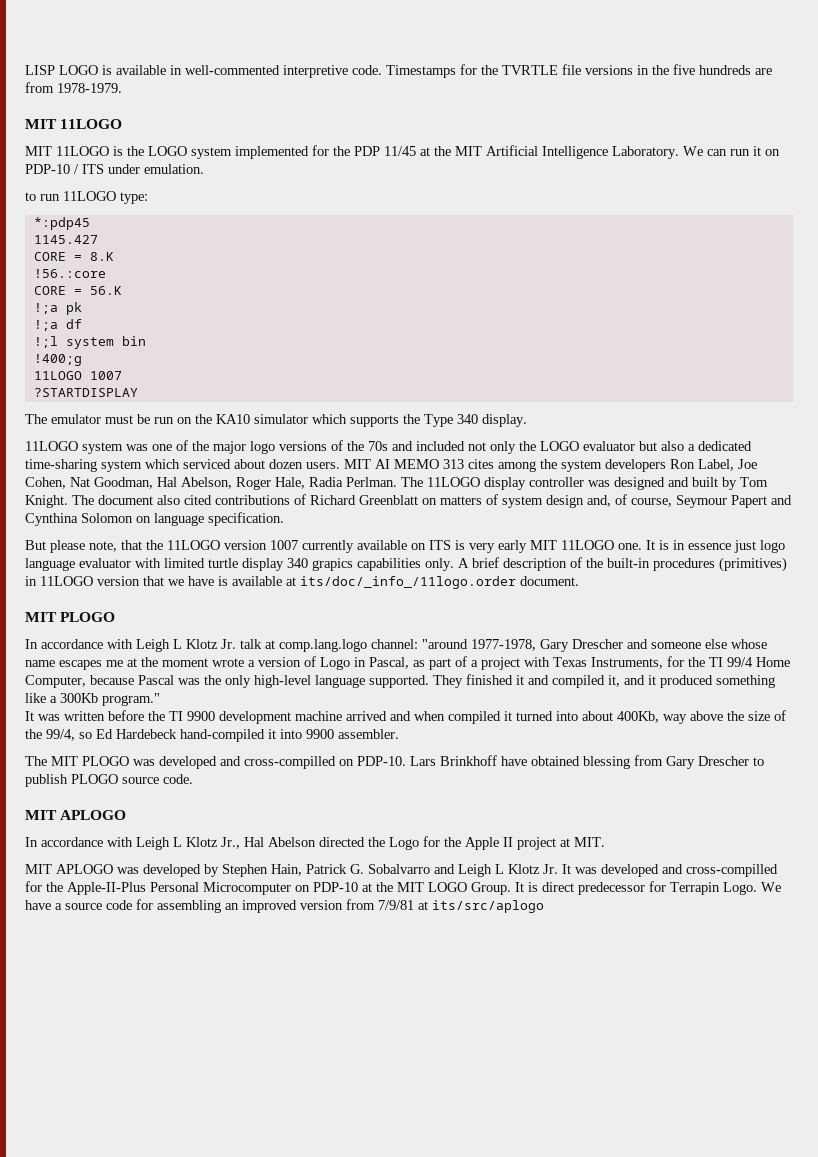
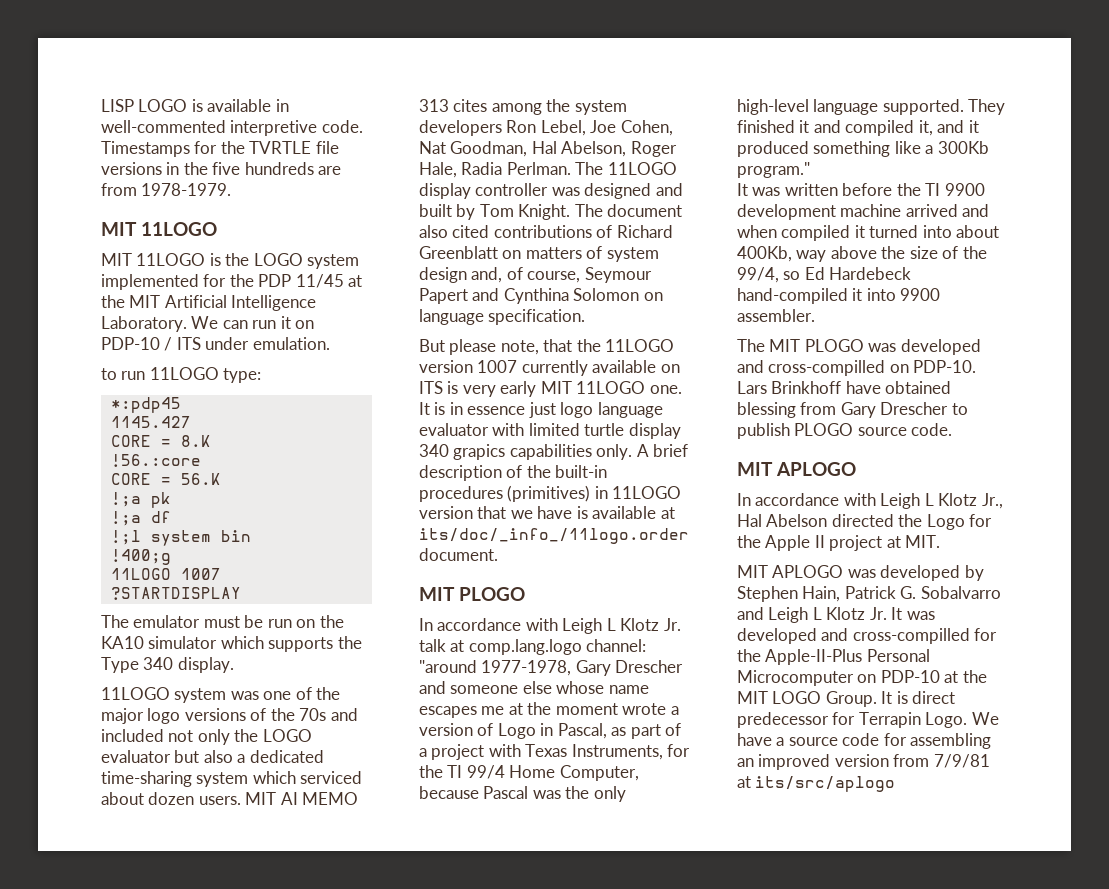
- MIT AI MEMO 313 cites among the system developers Ron Label, Joe Cohen, Nat Goodman, Hal Abelson, Roger Hale, Radia Perlman.
+ MIT AI MEMO 313 cites among the system developers Ron Lebel, Joe Cohen, Nat Goodman, Hal Abelson, Roger Hale, Radia Perlman.

